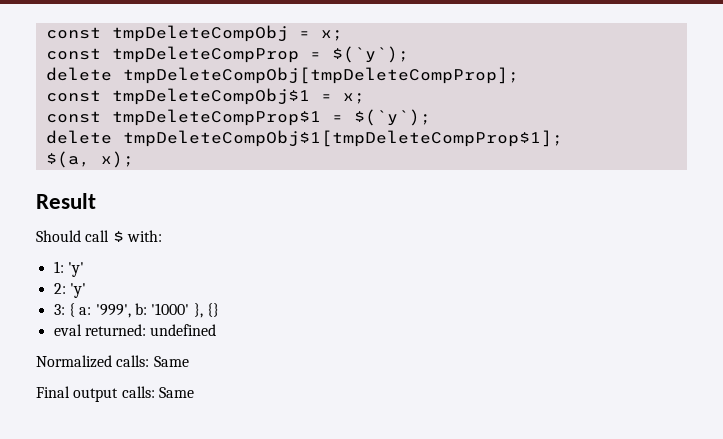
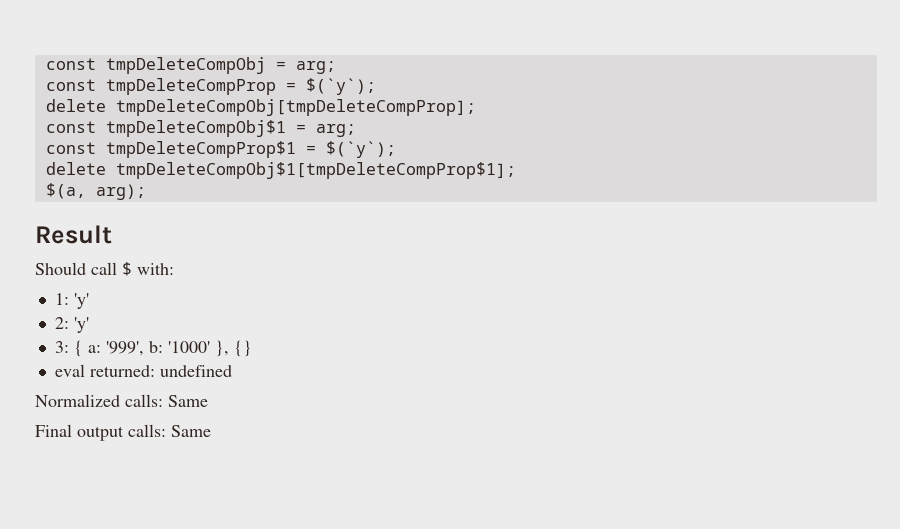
- const tmpDeleteCompObj = x;
+ const tmpDeleteCompObj = arg;
- const tmpDeleteCompObj$1 = x;
+ const tmpDeleteCompObj$1 = arg;
- $(a, x);
+ $(a, arg);

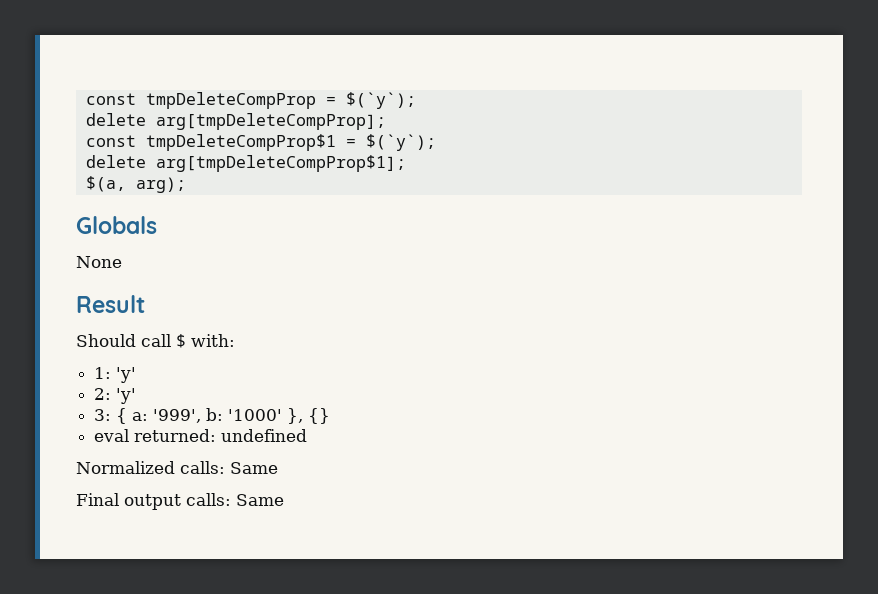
- const tmpDeleteCompObj = arg;
- delete tmpDeleteCompObj[tmpDeleteCompProp];
- const tmpDeleteCompObj$1 = arg;
+ delete arg[tmpDeleteCompProp];
- delete tmpDeleteCompObj$1[tmpDeleteCompProp$1];
+ delete arg[tmpDeleteCompProp$1];
+ Globals
+ None

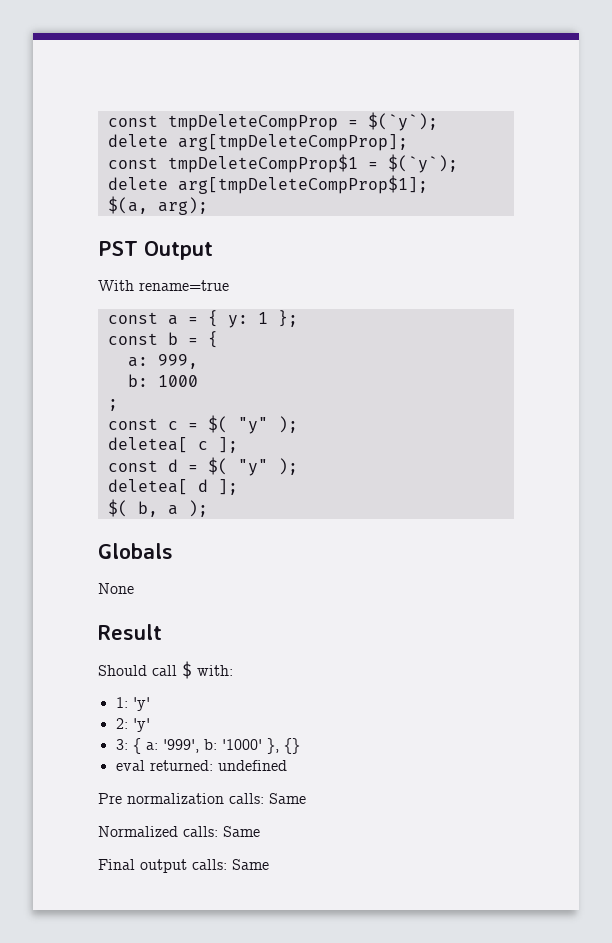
+ PST Output
+ With rename=true
+ const a = { y: 1 };
+ const b = {
+ a: 999,
+ b: 1000
+ ;
+ const c = $( "y" );
+ deletea[ c ];
+ const d = $( "y" );
+ deletea[ d ];
+ $( b, a );
+ Pre normalization calls: Same

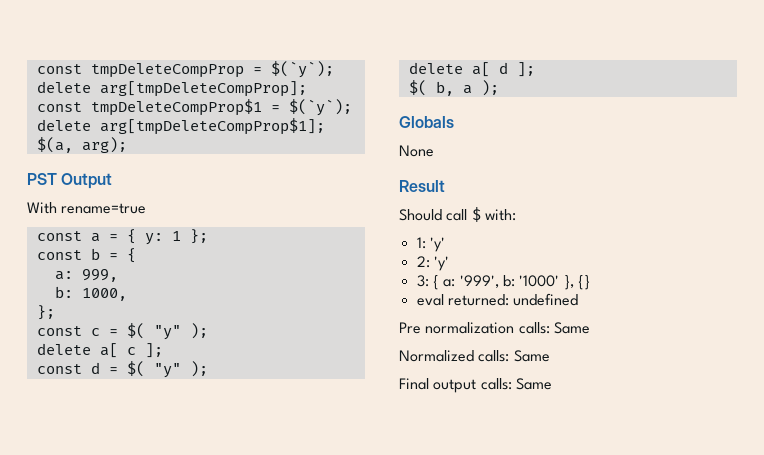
- b: 1000
- ;
+ b: 1000,
+ };
- deletea[ c ];
+ delete a[ c ];
- deletea[ d ];
+ delete a[ d ];

